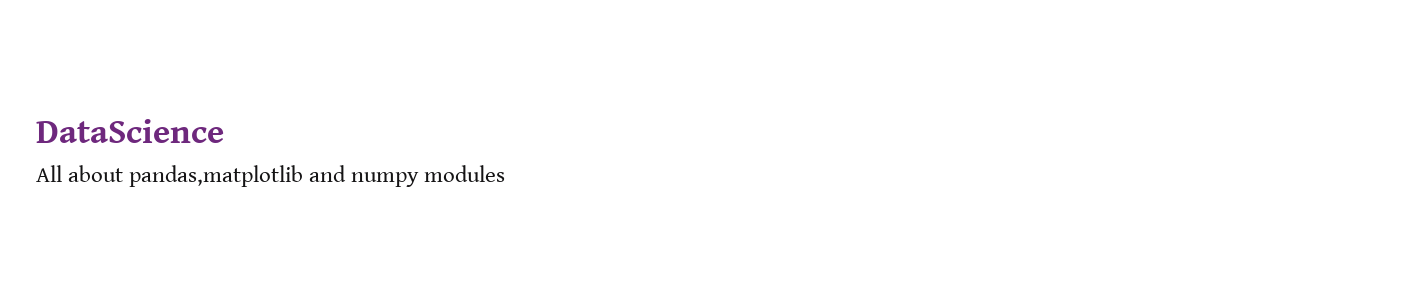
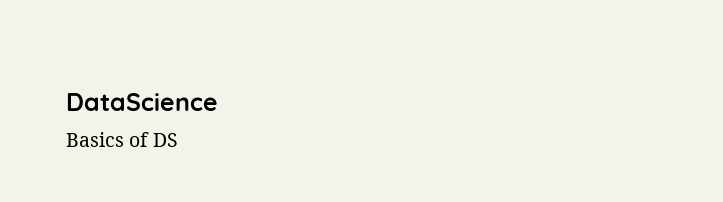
- All about pandas,matplotlib and numpy modules
+ Basics of DS

